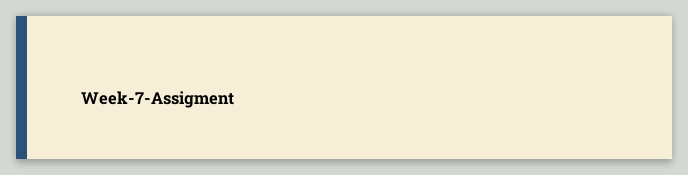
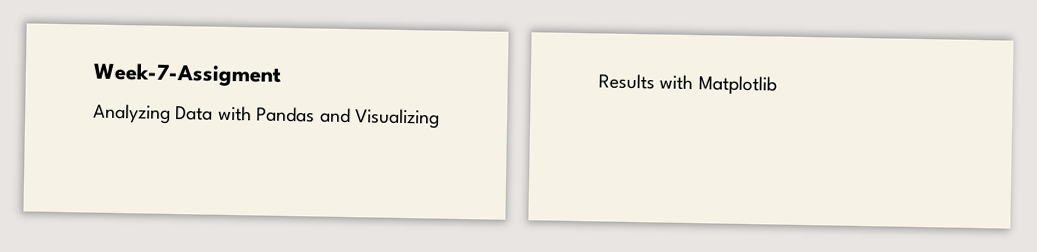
+ Analyzing Data with Pandas and Visualizing Results with Matplotlib

